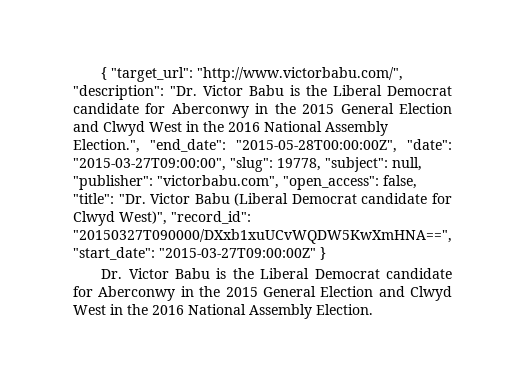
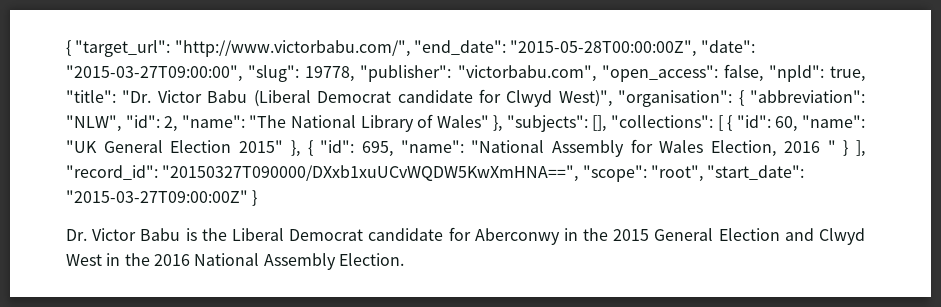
- { "target_url": "http://www.victorbabu.com/", "description": "Dr. Victor Babu is the Liberal Democrat candidate for Aberconwy in the 2015 General Election and Clwyd West in the 2016 National Assembly Election.", "end_date": "2015-05-28T00:00:00Z", "date": "2015-03-27T09:00:00", "slug": 19778, "subject": null, "publisher": "victorbabu.com", "open_access": false, "title": "Dr. Victor Babu (Liberal Democrat candidate for Clwyd West)", "record_id": "20150327T090000/DXxb1xuUCvWQDW5KwXmHNA==", "start_date": "2015-03-27T09:00:00Z" }
+ { "target_url": "http://www.victorbabu.com/", "end_date": "2015-05-28T00:00:00Z", "date": "2015-03-27T09:00:00", "slug": 19778, "publisher": "victorbabu.com", "open_access": false, "npld": true, "title": "Dr. Victor Babu (Liberal Democrat candidate for Clwyd West)", "organisation": { "abbreviation": "NLW", "id": 2, "name": "The National Library of Wales" }, "subjects": [], "collections": [ { "id": 60, "name": "UK General Election 2015" }, { "id": 695, "name": "National Assembly for Wales Election, 2016 " } ], "record_id": "20150327T090000/DXxb1xuUCvWQDW5KwXmHNA==", "scope": "root", "start_date": "2015-03-27T09:00:00Z" }

